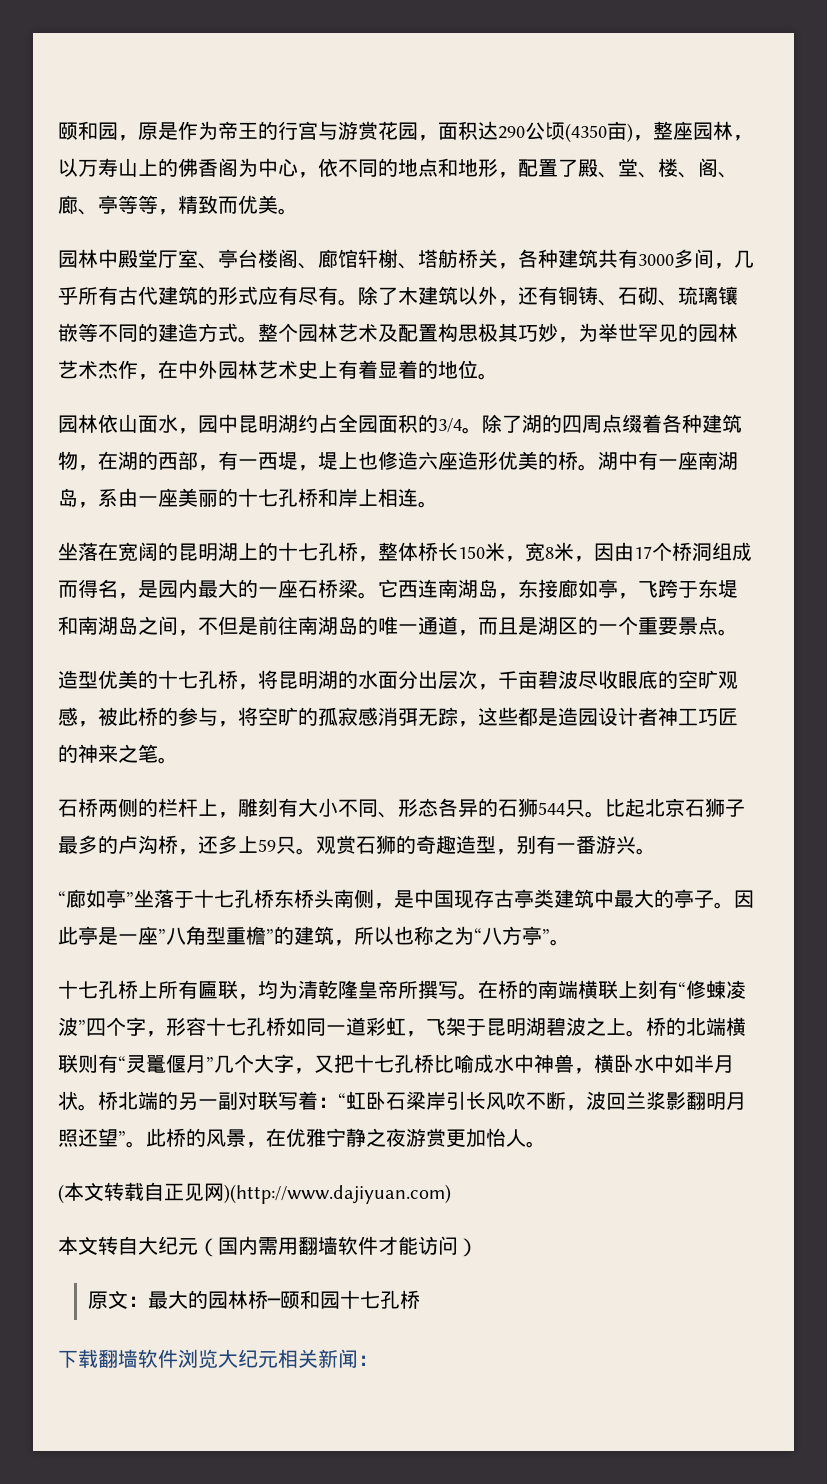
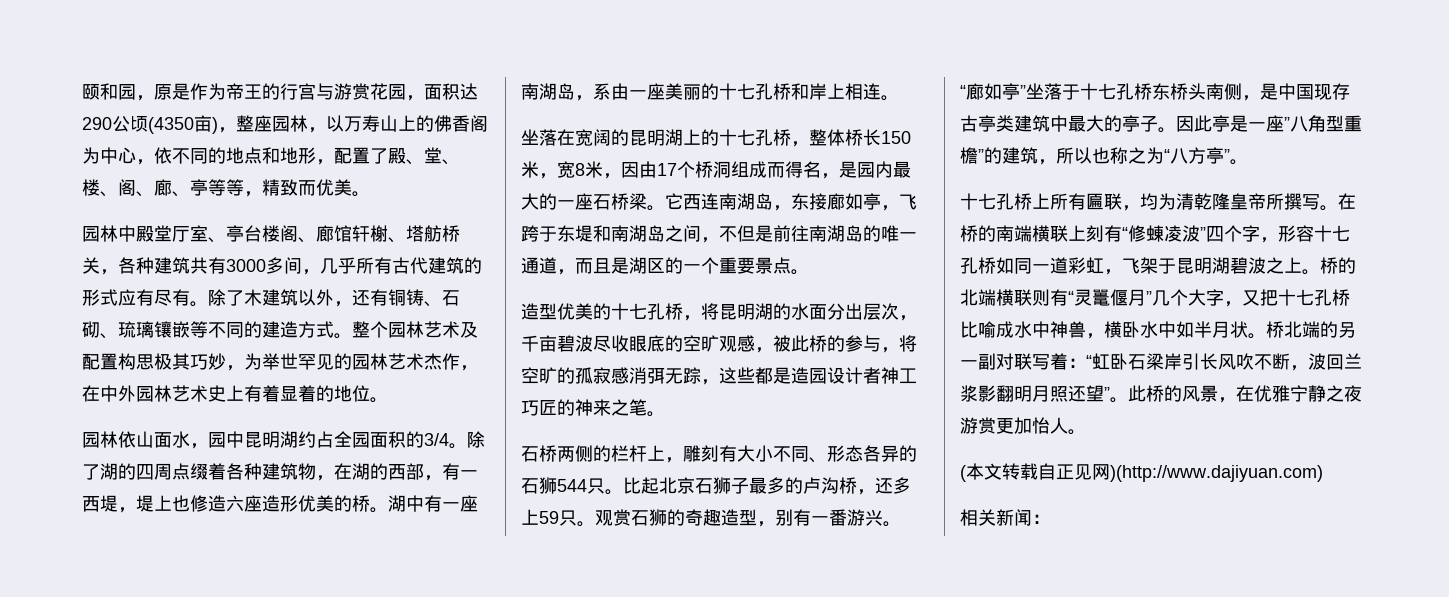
- 本文转自大纪元（国内需用翻墙软件才能访问）
- 原文：最大的园林桥─颐和园十七孔桥
- 下载翻墙软件浏览大纪元相关新闻：
+ 相关新闻：

